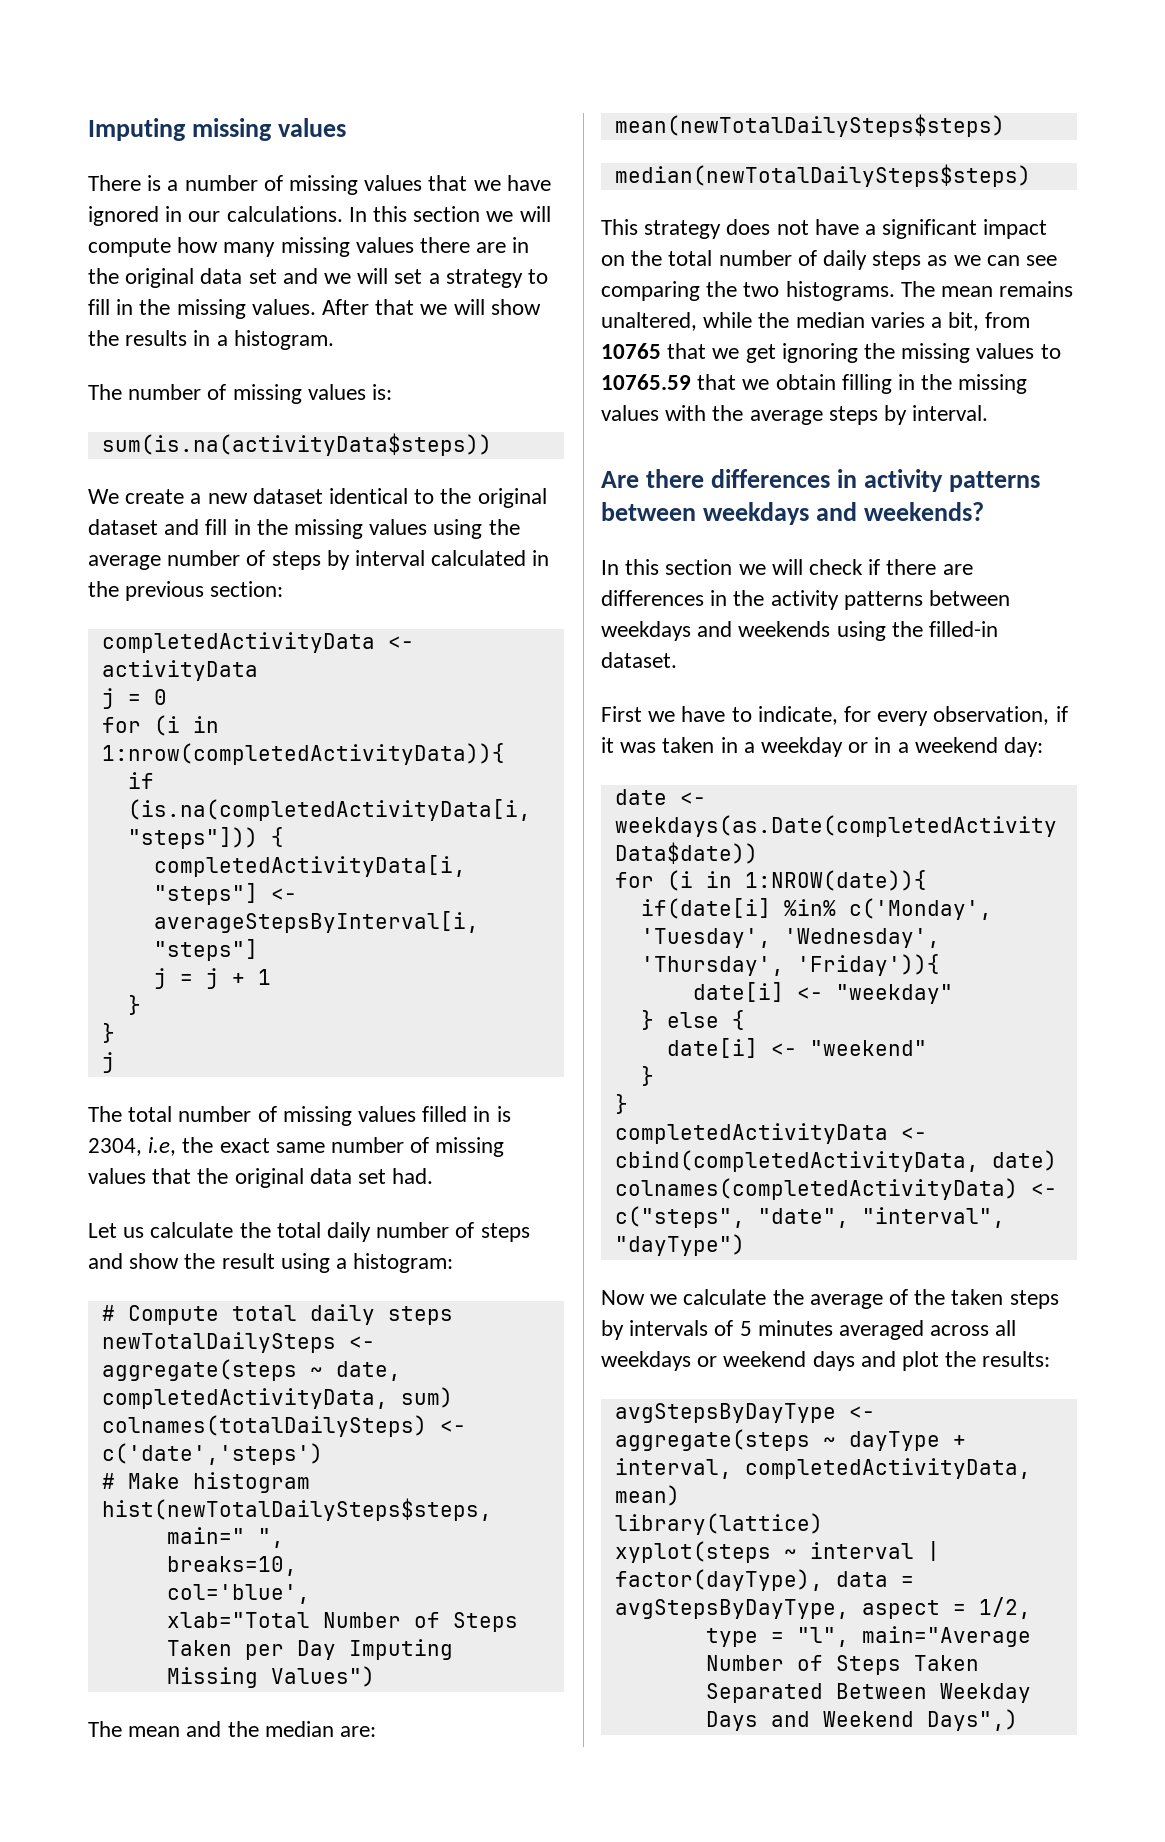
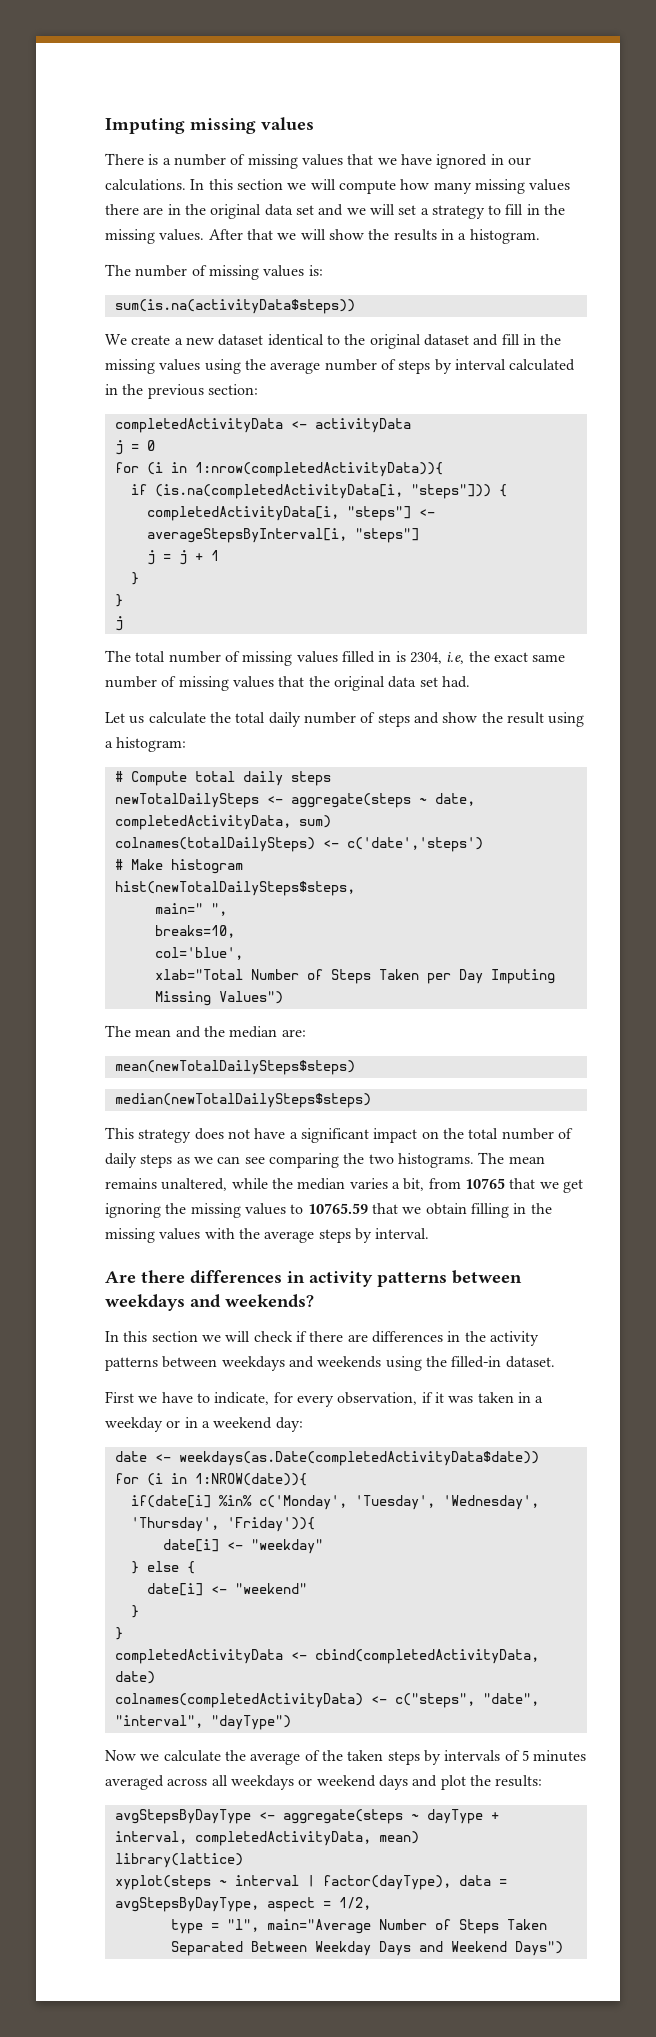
- Separated Between Weekday Days and Weekend Days",)
+ Separated Between Weekday Days and Weekend Days")

